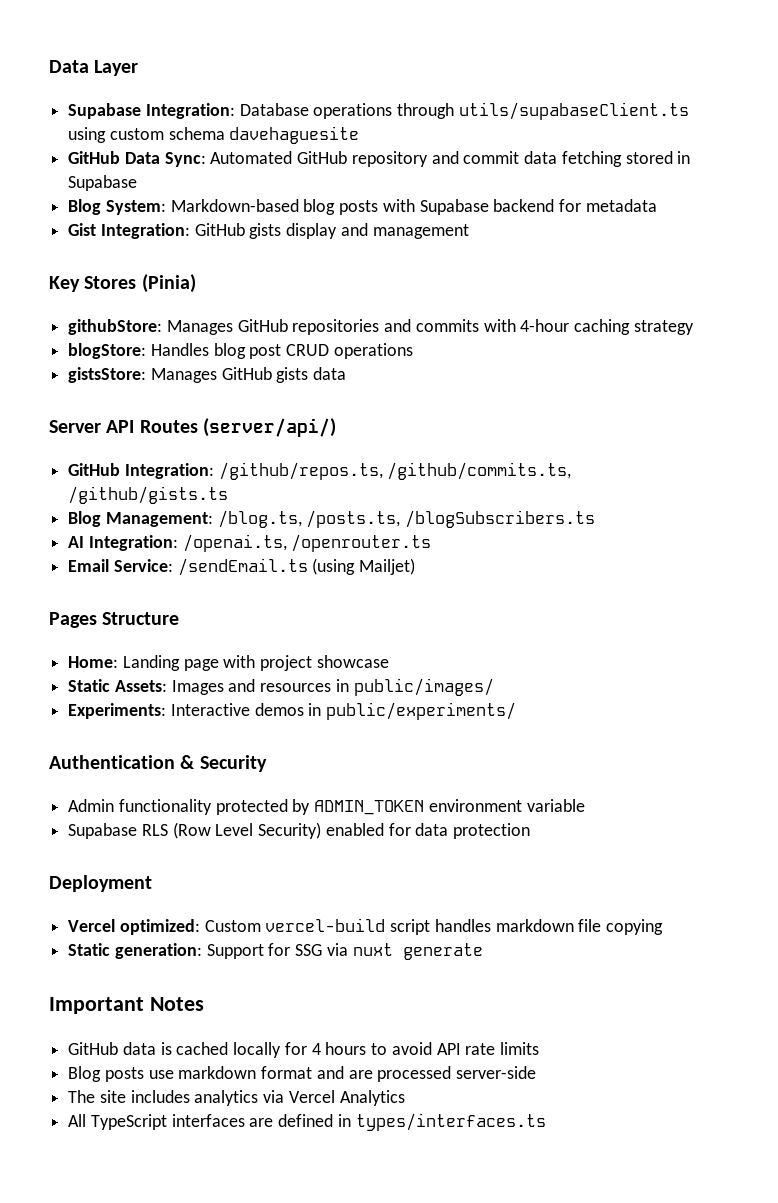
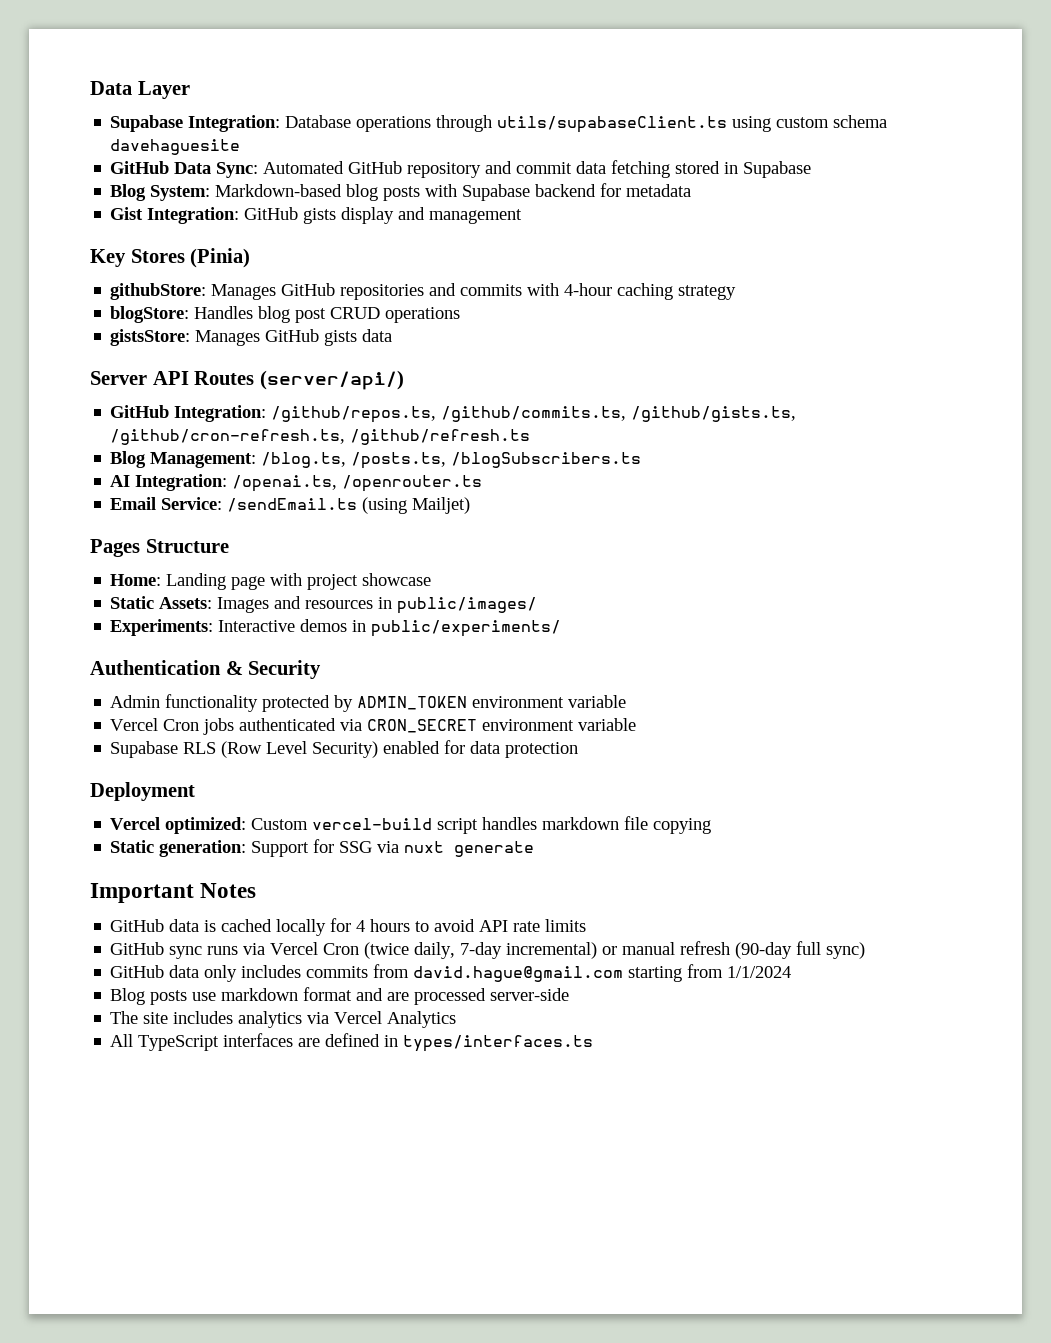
- GitHub Integration: /github/repos.ts, /github/commits.ts, /github/gists.ts
+ GitHub Integration: /github/repos.ts, /github/commits.ts, /github/gists.ts, /github/cron-refresh.ts, /github/refresh.ts
+ Vercel Cron jobs authenticated via CRON_SECRET environment variable
+ GitHub sync runs via Vercel Cron (twice daily, 7-day incremental) or manual refresh (90-day full sync)
+ GitHub data only includes commits from david.hague@gmail.com starting from 1/1/2024

